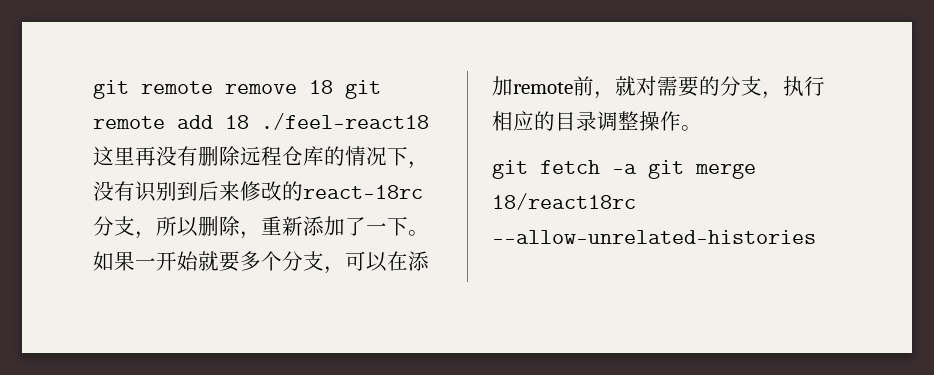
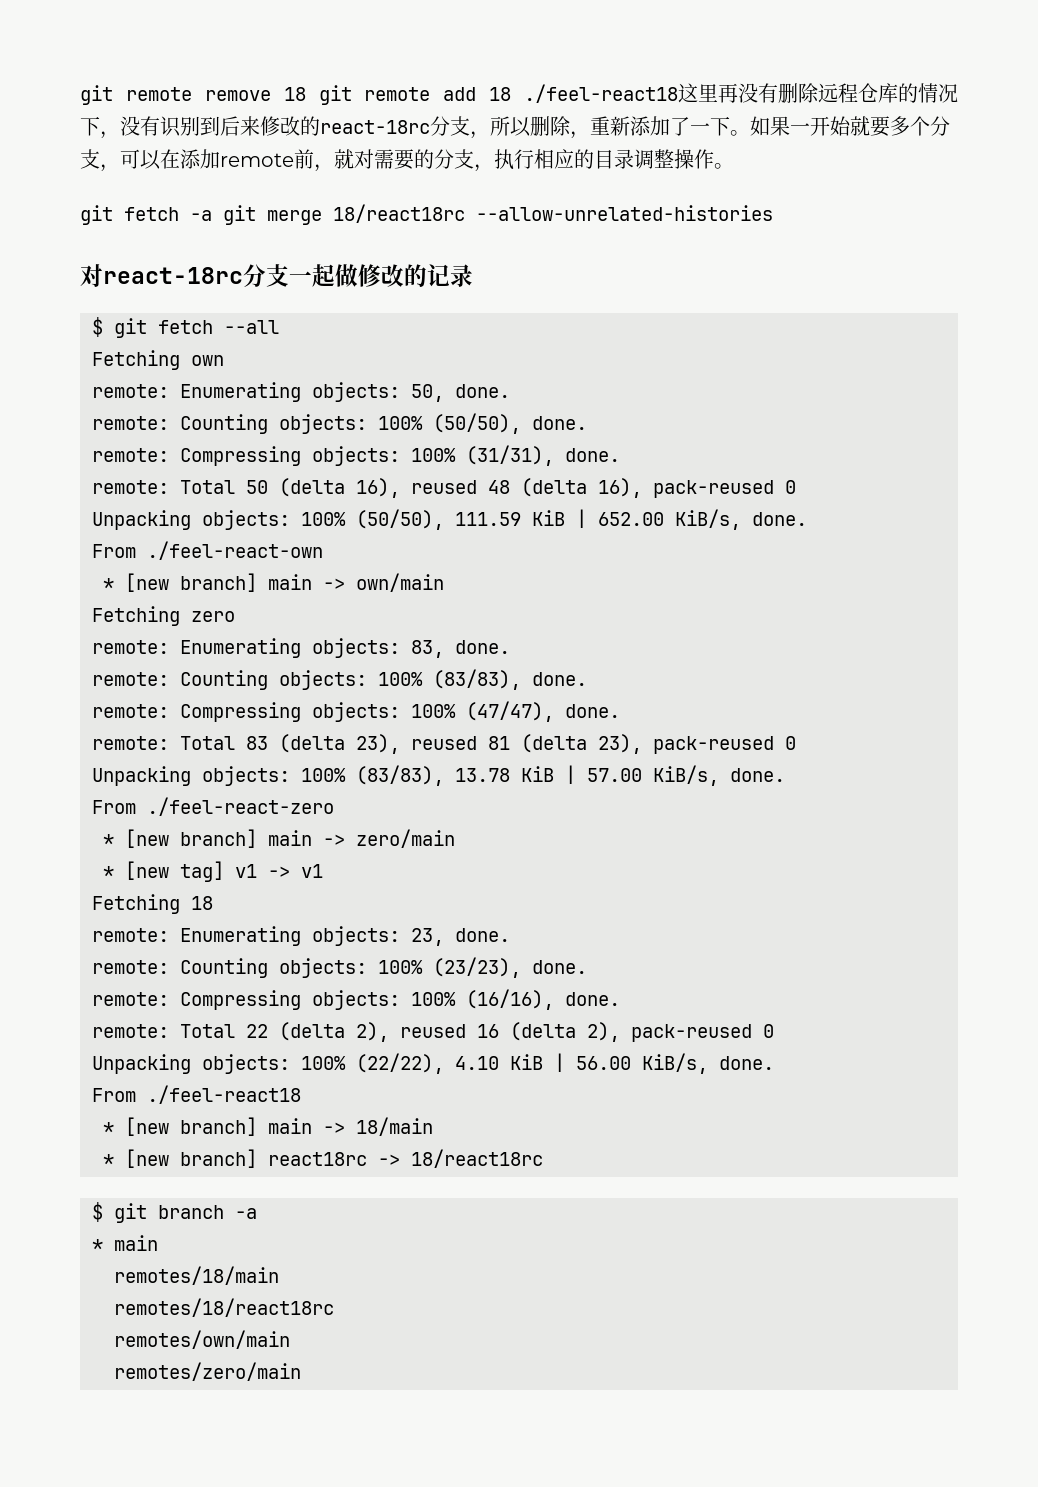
+ 对react-18rc分支一起做修改的记录
+ $ git fetch --all
+ Fetching own
+ remote: Enumerating objects: 50, done.
+ remote: Counting objects: 100% (50/50), done.
+ remote: Compressing objects: 100% (31/31), done.
+ remote: Total 50 (delta 16), reused 48 (delta 16), pack-reused 0
+ Unpacking objects: 100% (50/50), 111.59 KiB | 652.00 KiB/s, done.
+ From ./feel-react-own
+ * [new branch] main -> own/main
+ Fetching zero
+ remote: Enumerating objects: 83, done.
+ remote: Counting objects: 100% (83/83), done.
+ remote: Compressing objects: 100% (47/47), done.
+ remote: Total 83 (delta 23), reused 81 (delta 23), pack-reused 0
+ Unpacking objects: 100% (83/83), 13.78 KiB | 57.00 KiB/s, done.
+ From ./feel-react-zero
+ * [new branch] main -> zero/main
+ * [new tag] v1 -> v1
+ Fetching 18
+ remote: Enumerating objects: 23, done.
+ remote: Counting objects: 100% (23/23), done.
+ remote: Compressing objects: 100% (16/16), done.
+ remote: Total 22 (delta 2), reused 16 (delta 2), pack-reused 0
+ Unpacking objects: 100% (22/22), 4.10 KiB | 56.00 KiB/s, done.
+ From ./feel-react18
+ * [new branch] main -> 18/main
+ * [new branch] react18rc -> 18/react18rc
+ $ git branch -a
+ * main
+ remotes/18/main
+ remotes/18/react18rc
+ remotes/own/main
+ remotes/zero/main

